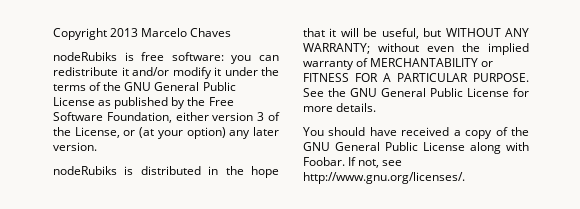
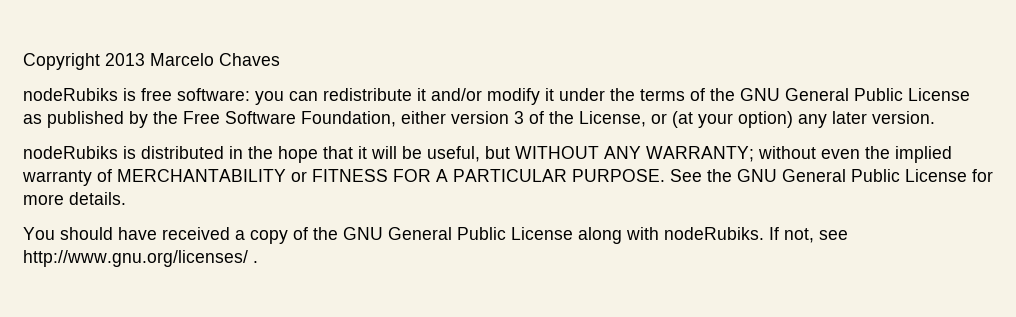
- You should have received a copy of the GNU General Public License along with Foobar.
+ You should have received a copy of the GNU General Public License along with nodeRubiks.
- If not, see http://www.gnu.org/licenses/.
+ If not, see http://www.gnu.org/licenses/ .

